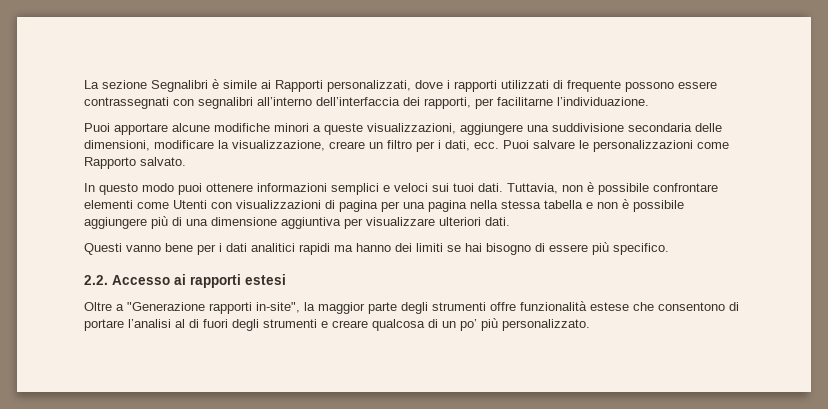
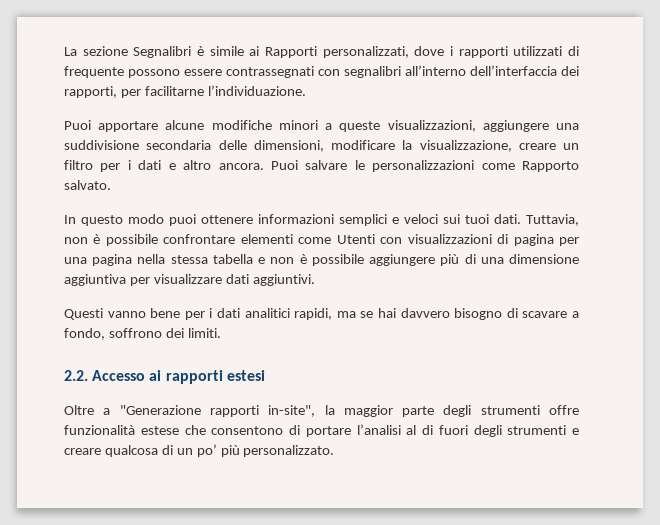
- Puoi apportare alcune modifiche minori a queste visualizzazioni, aggiungere una suddivisione secondaria delle dimensioni, modificare la visualizzazione, creare un filtro per i dati, ecc.
+ Puoi apportare alcune modifiche minori a queste visualizzazioni, aggiungere una suddivisione secondaria delle dimensioni, modificare la visualizzazione, creare un filtro per i dati e altro ancora.
- Tuttavia, non è possibile confrontare elementi come Utenti con visualizzazioni di pagina per una pagina nella stessa tabella e non è possibile aggiungere più di una dimensione aggiuntiva per visualizzare ulteriori dati.
+ Tuttavia, non è possibile confrontare elementi come Utenti con visualizzazioni di pagina per una pagina nella stessa tabella e non è possibile aggiungere più di una dimensione aggiuntiva per visualizzare dati aggiuntivi.
- Questi vanno bene per i dati analitici rapidi ma hanno dei limiti se hai bisogno di essere più specifico.
+ Questi vanno bene per i dati analitici rapidi, ma se hai davvero bisogno di scavare a fondo, soffrono dei limiti.

